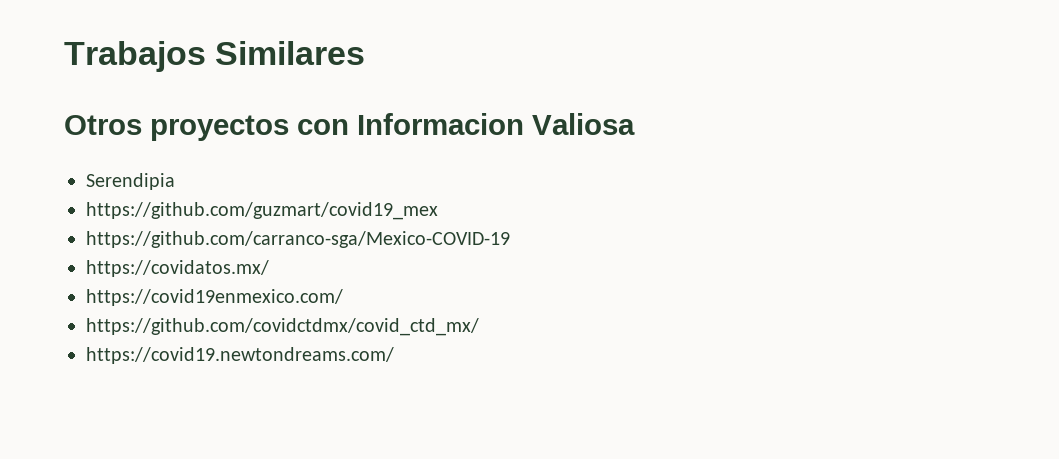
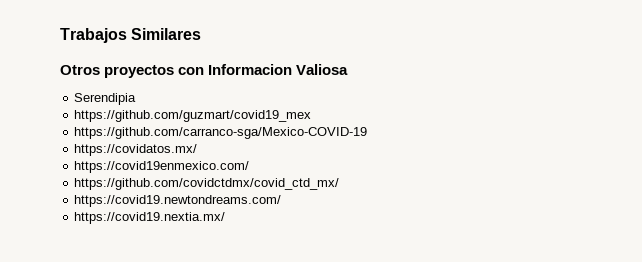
+ https://covid19.nextia.mx/

